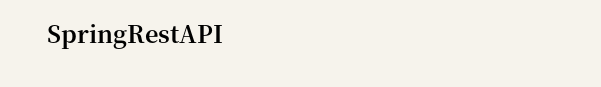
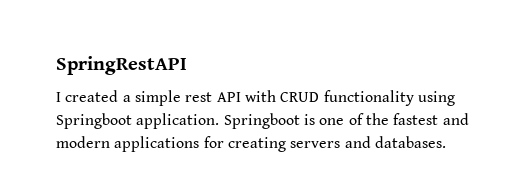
+ I created a simple rest API with CRUD functionality using Springboot application. Springboot is one of the fastest and modern applications for creating servers and databases.

